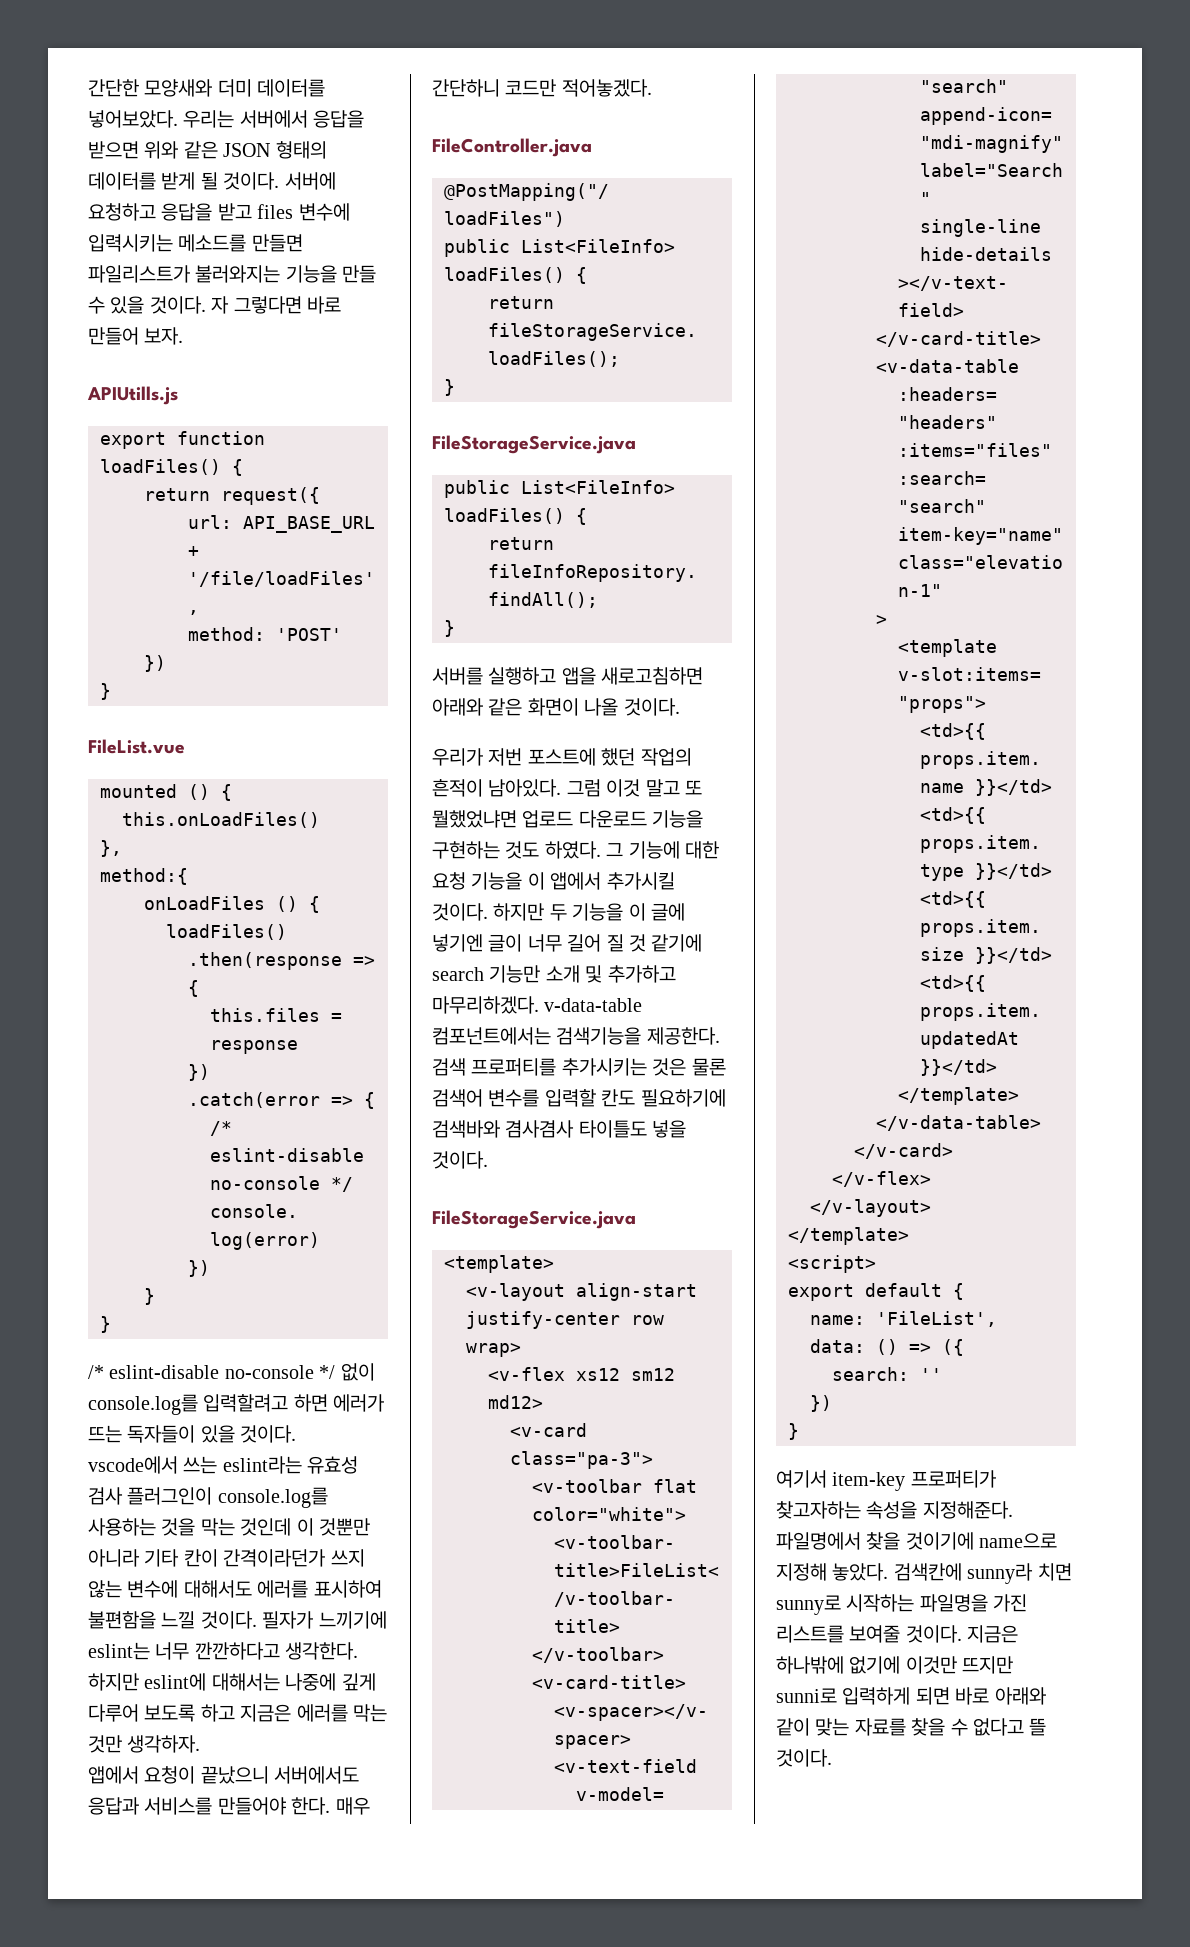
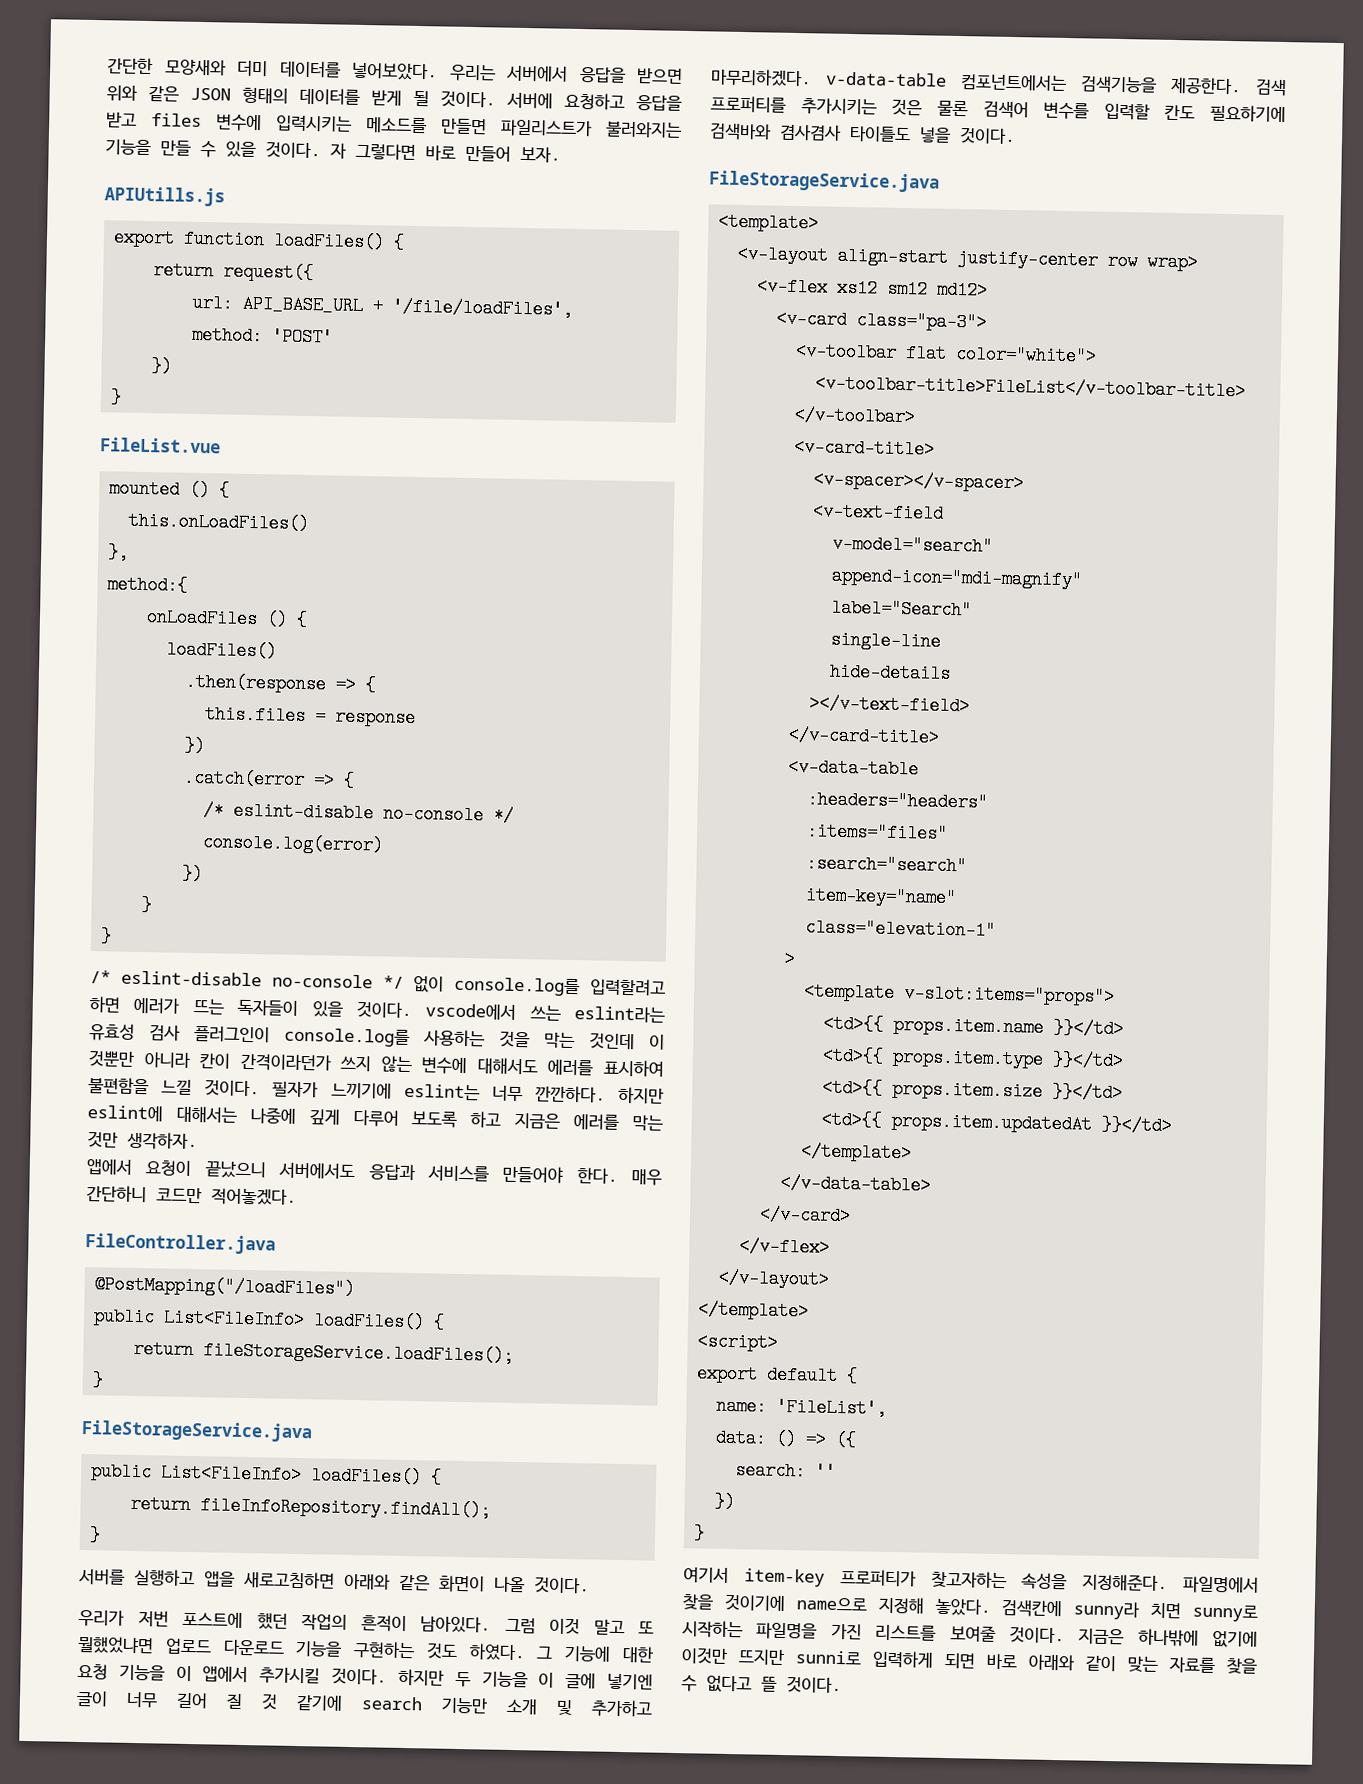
- /* eslint-disable no-console */ 없이 console.log를 입력할려고 하면 에러가 뜨는 독자들이 있을 것이다. vscode에서 쓰는 eslint라는 유효성 검사 플러그인이 console.log를 사용하는 것을 막는 것인데 이 것뿐만 아니라 기타 칸이 간격이라던가 쓰지 않는 변수에 대해서도 에러를 표시하여 불편함을 느낄 것이다.
+ /* eslint-disable no-console */ 없이 console.log를 입력할려고 하면 에러가 뜨는 독자들이 있을 것이다. vscode에서 쓰는 eslint라는 유효성 검사 플러그인이 console.log를 사용하는 것을 막는 것인데 이 것뿐만 아니라 칸이 간격이라던가 쓰지 않는 변수에 대해서도 에러를 표시하여 불편함을 느낄 것이다.
- 필자가 느끼기에 eslint는 너무 깐깐하다고 생각한다.
+ 필자가 느끼기에 eslint는 너무 깐깐하다.

